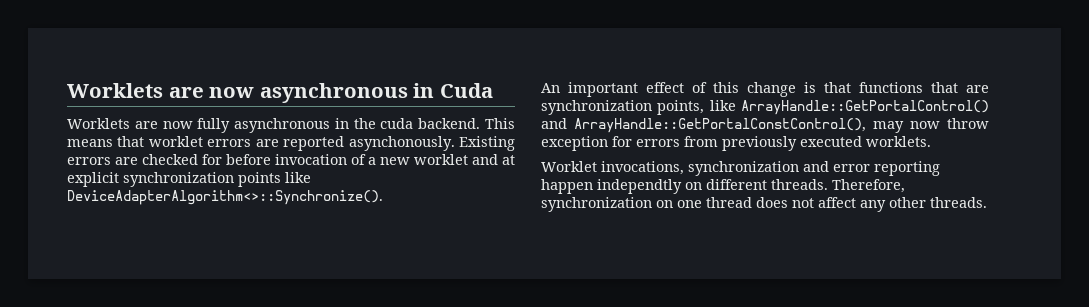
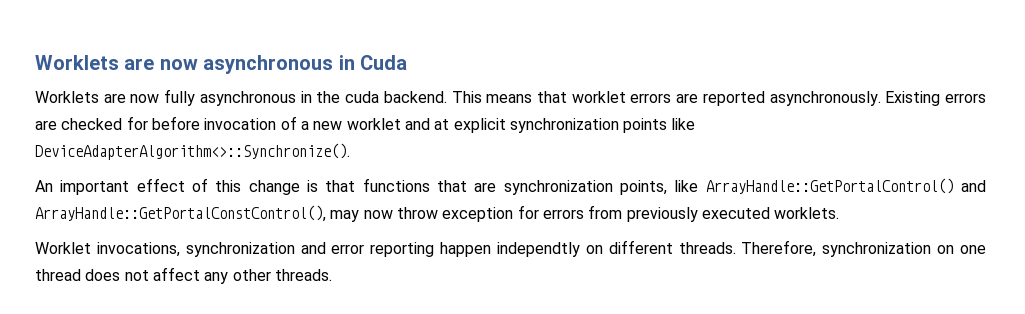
- This means that worklet errors are reported asynchonously.
+ This means that worklet errors are reported asynchronously.

